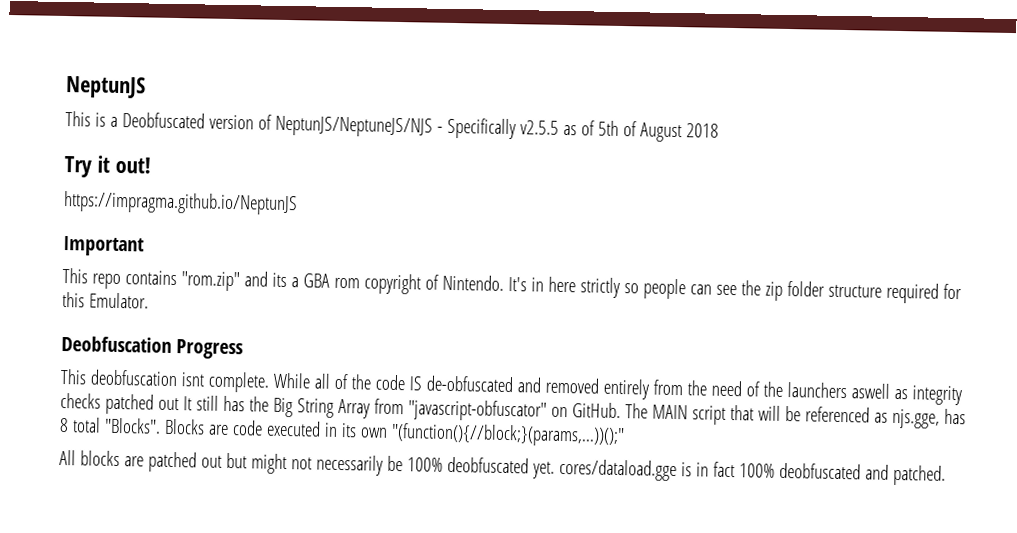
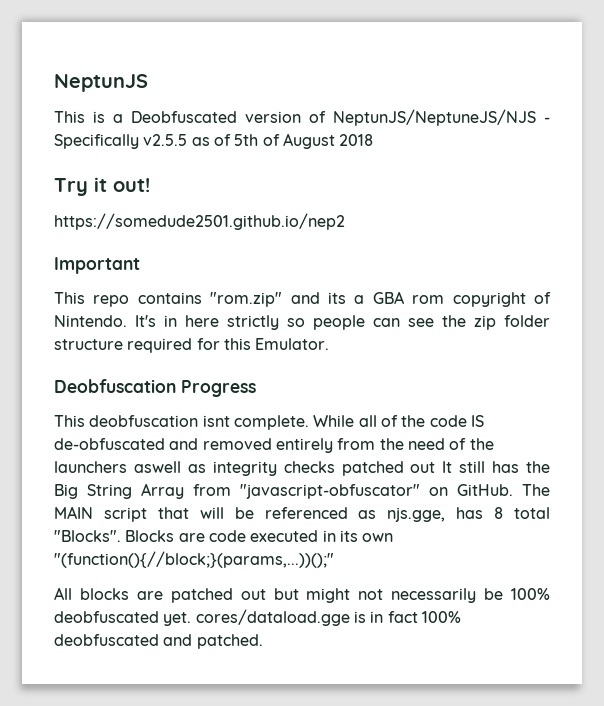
- https://impragma.github.io/NeptunJS
+ https://somedude2501.github.io/nep2

